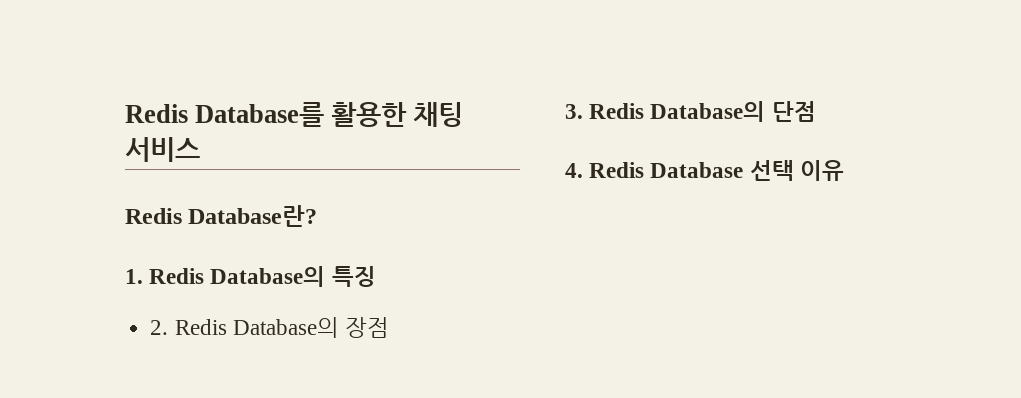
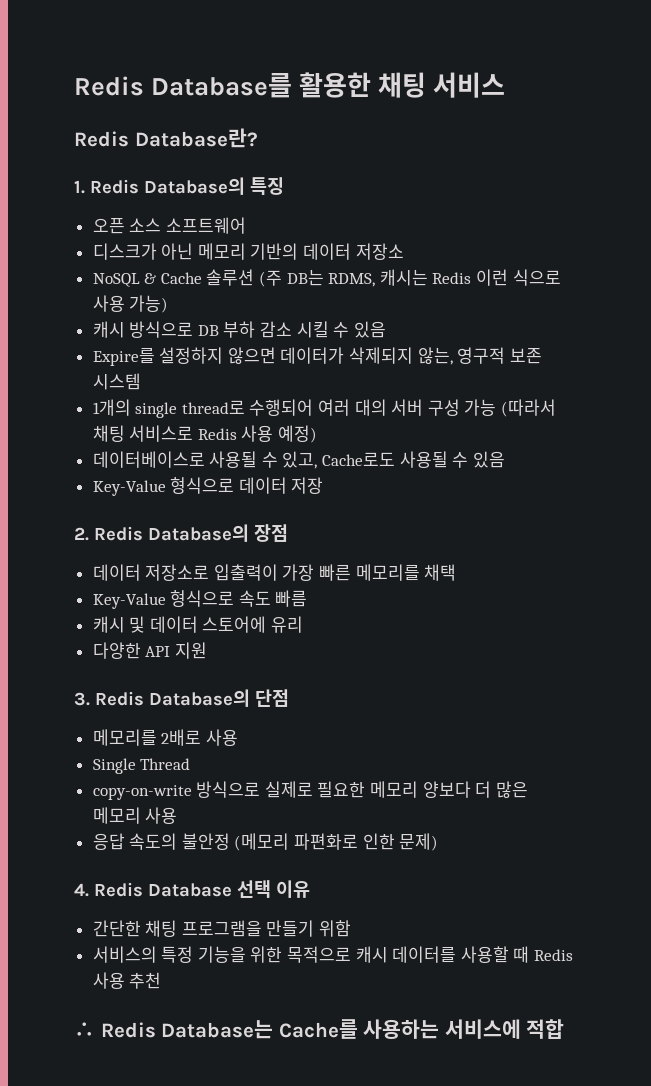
+ 오픈 소스 소프트웨어
+ 디스크가 아닌 메모리 기반의 데이터 저장소
+ NoSQL & Cache 솔루션 (주 DB는 RDMS, 캐시는 Redis 이런 식으로 사용 가능)
+ 캐시 방식으로 DB 부하 감소 시킬 수 있음
+ Expire를 설정하지 않으면 데이터가 삭제되지 않는, 영구적 보존 시스템
+ 1개의 single thread로 수행되어 여러 대의 서버 구성 가능 (따라서 채팅 서비스로 Redis 사용 예정)
+ 데이터베이스로 사용될 수 있고, Cache로도 사용될 수 있음
+ Key-Value 형식으로 데이터 저장
  2. Redis Database의 장점
+ 데이터 저장소로 입출력이 가장 빠른 메모리를 채택
+ Key-Value 형식으로 속도 빠름
+ 캐시 및 데이터 스토어에 유리
+ 다양한 API 지원
  3. Redis Database의 단점
+ 메모리를 2배로 사용
+ Single Thread
+ copy-on-write 방식으로 실제로 필요한 메모리 양보다 더 많은 메모리 사용
+ 응답 속도의 불안정 (메모리 파편화로 인한 문제)
+ 간단한 채팅 프로그램을 만들기 위함
+ 서비스의 특정 기능을 위한 목적으로 캐시 데이터를 사용할 때 Redis 사용 추천
+ ∴ Redis Database는 Cache를 사용하는 서비스에 적합

